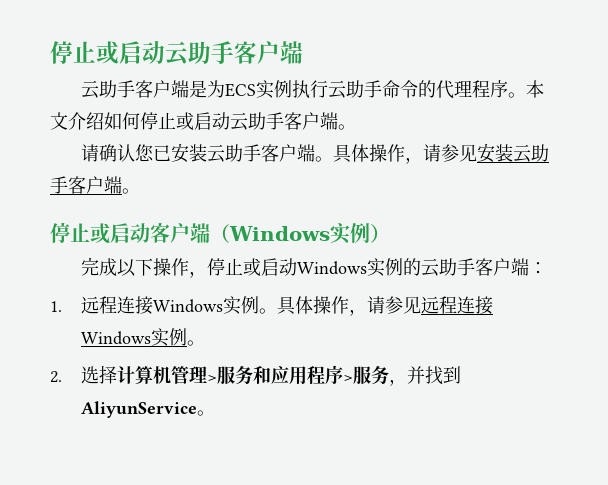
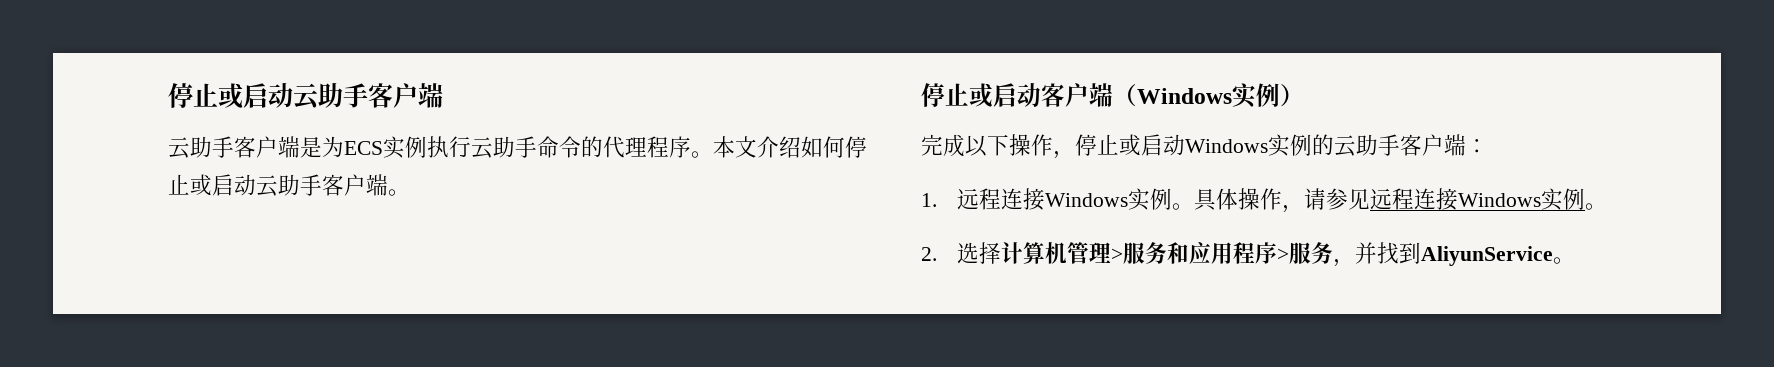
- 请确认您已安装云助手客户端。具体操作，请参见安装云助手客户端。

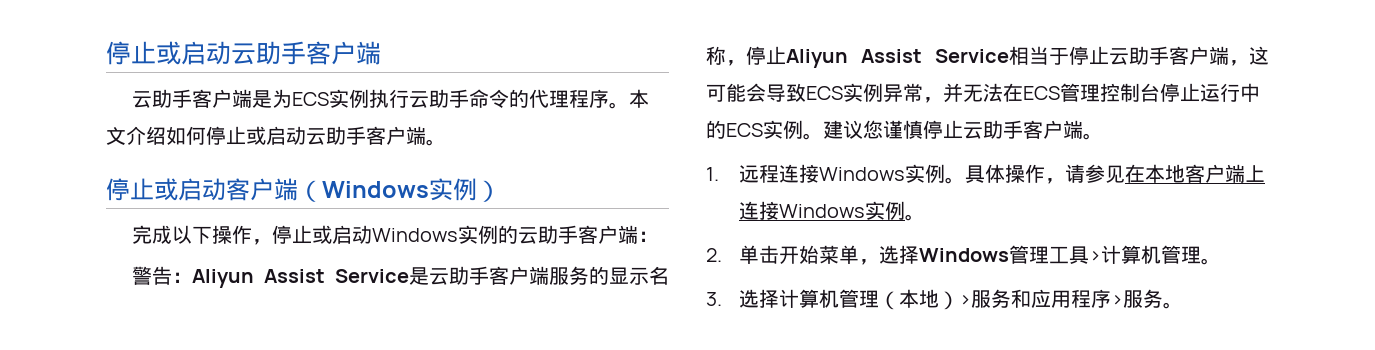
+ 警告：Aliyun Assist Service是云助手客户端服务的显示名称，停止Aliyun Assist Service相当于停止云助手客户端，这可能会导致ECS实例异常，并无法在ECS管理控制台停止运行中的ECS实例。建议您谨慎停止云助手客户端。
- 具体操作，请参见远程连接Windows实例。
+ 具体操作，请参见在本地客户端上连接Windows实例。
- 2.选择计算机管理>服务和应用程序>服务，并找到AliyunService。
+ 2.单击开始菜单，选择Windows管理工具>计算机管理。
+ 3.选择计算机管理（本地）>服务和应用程序>服务。

